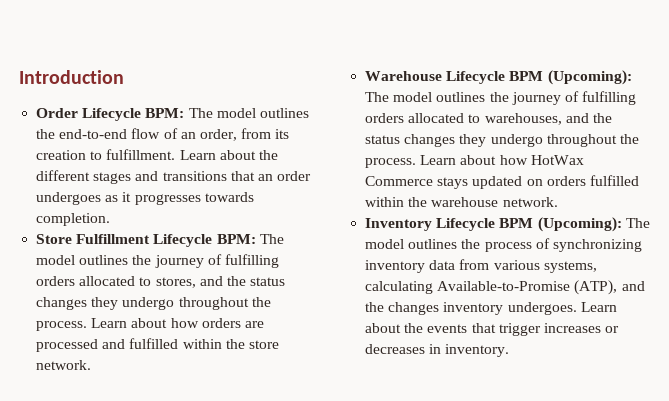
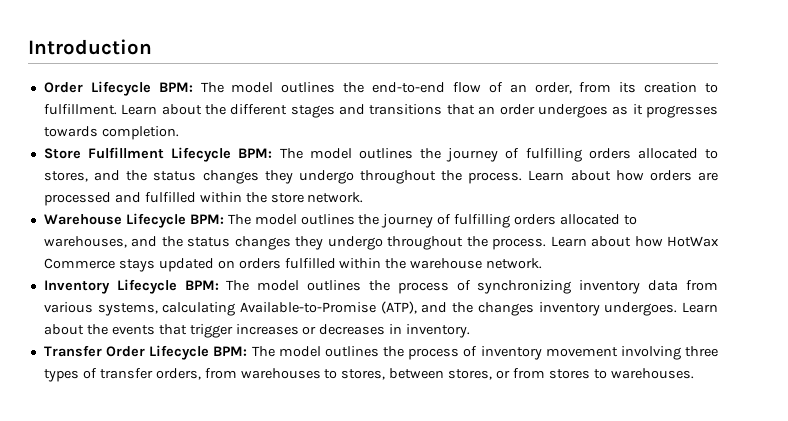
- Warehouse Lifecycle BPM (Upcoming): The model outlines the journey of fulfilling orders allocated to warehouses, and the status changes they undergo throughout the process.
+ Warehouse Lifecycle BPM: The model outlines the journey of fulfilling orders allocated to warehouses, and the status changes they undergo throughout the process.
- Inventory Lifecycle BPM (Upcoming): The model outlines the process of synchronizing inventory data from various systems, calculating Available-to-Promise (ATP), and the changes inventory undergoes.
+ Inventory Lifecycle BPM: The model outlines the process of synchronizing inventory data from various systems, calculating Available-to-Promise (ATP), and the changes inventory undergoes.
+ Transfer Order Lifecycle BPM: The model outlines the process of inventory movement involving three types of transfer orders, from warehouses to stores, between stores, or from stores to warehouses.

